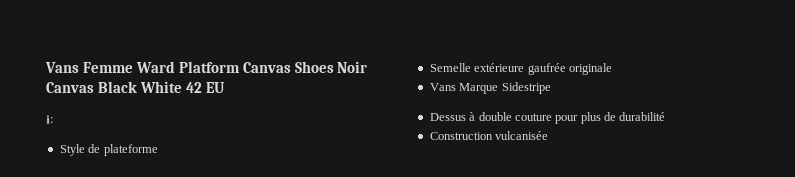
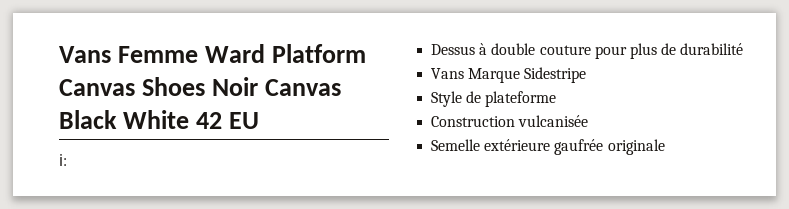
- Style de plateforme
- Semelle extérieure gaufrée originale
- Vans Marque Sidestripe
+ Vans Marque Sidestripe
+ Style de plateforme
  Construction vulcanisée
+ Semelle extérieure gaufrée originale

